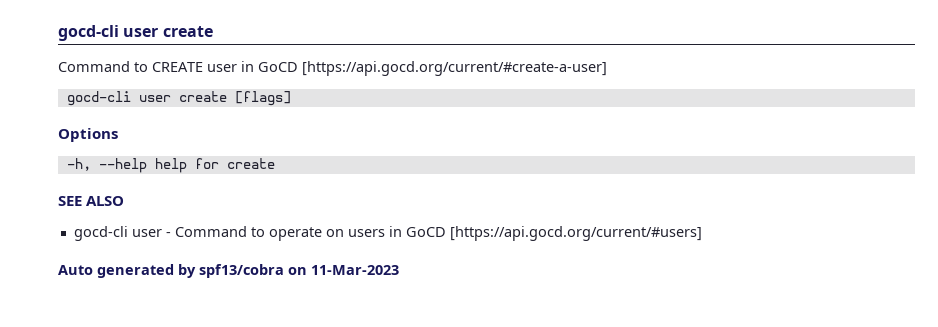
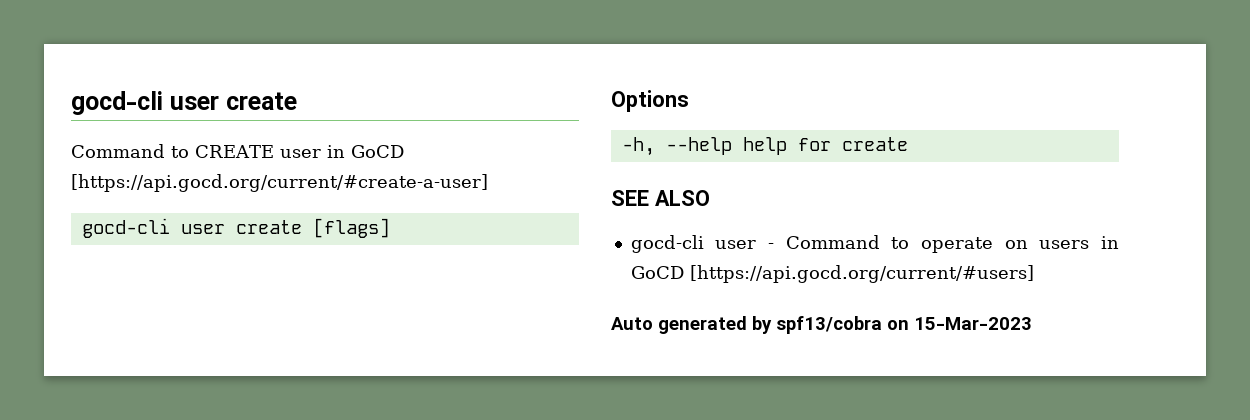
- Auto generated by spf13/cobra on 11-Mar-2023
+ Auto generated by spf13/cobra on 15-Mar-2023

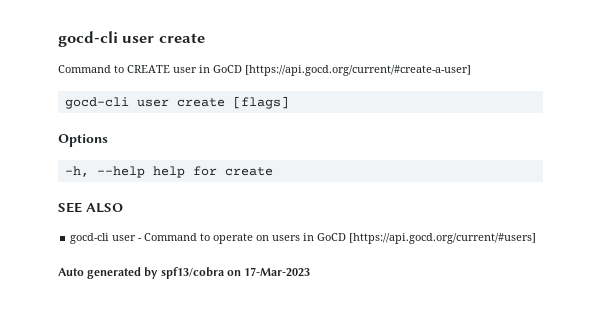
- Auto generated by spf13/cobra on 15-Mar-2023
+ Auto generated by spf13/cobra on 17-Mar-2023

